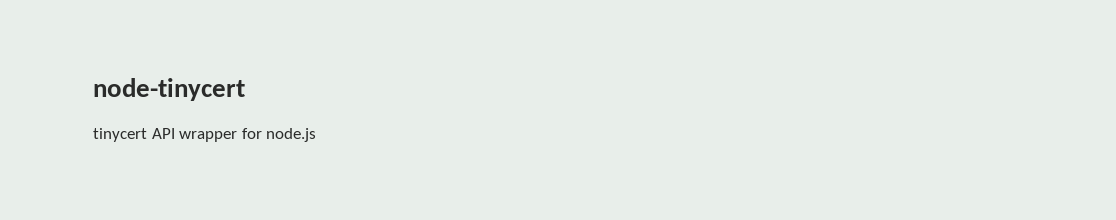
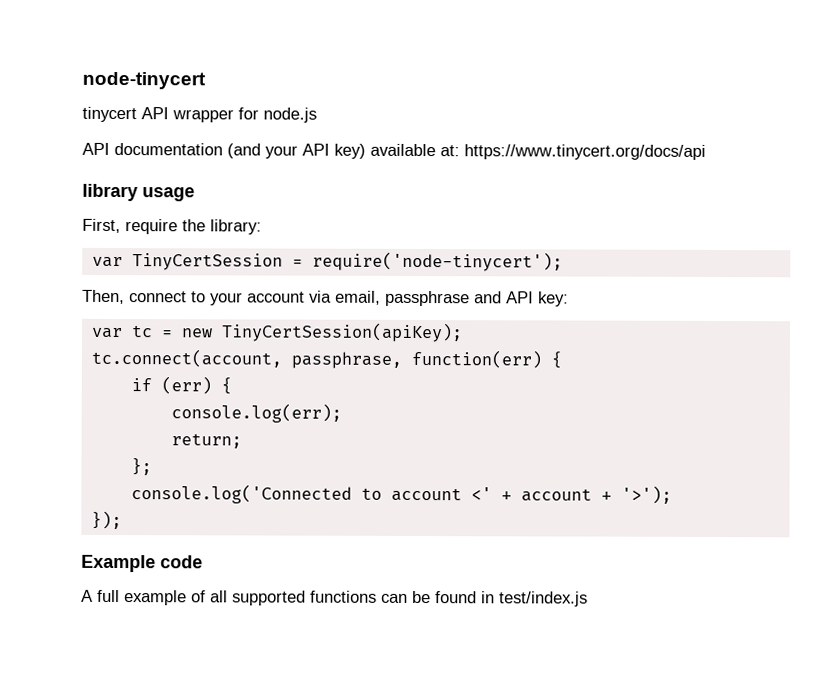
+ API documentation (and your API key) available at: https://www.tinycert.org/docs/api
+ library usage
+ First, require the library:
+ var TinyCertSession = require('node-tinycert');
+ Then, connect to your account via email, passphrase and API key:
+ var tc = new TinyCertSession(apiKey);
+ tc.connect(account, passphrase, function(err) {
+ if (err) {
+ console.log(err);
+ return;
+ };
+ console.log('Connected to account <' + account + '>');
+ });
+ Example code
+ A full example of all supported functions can be found in test/index.js

